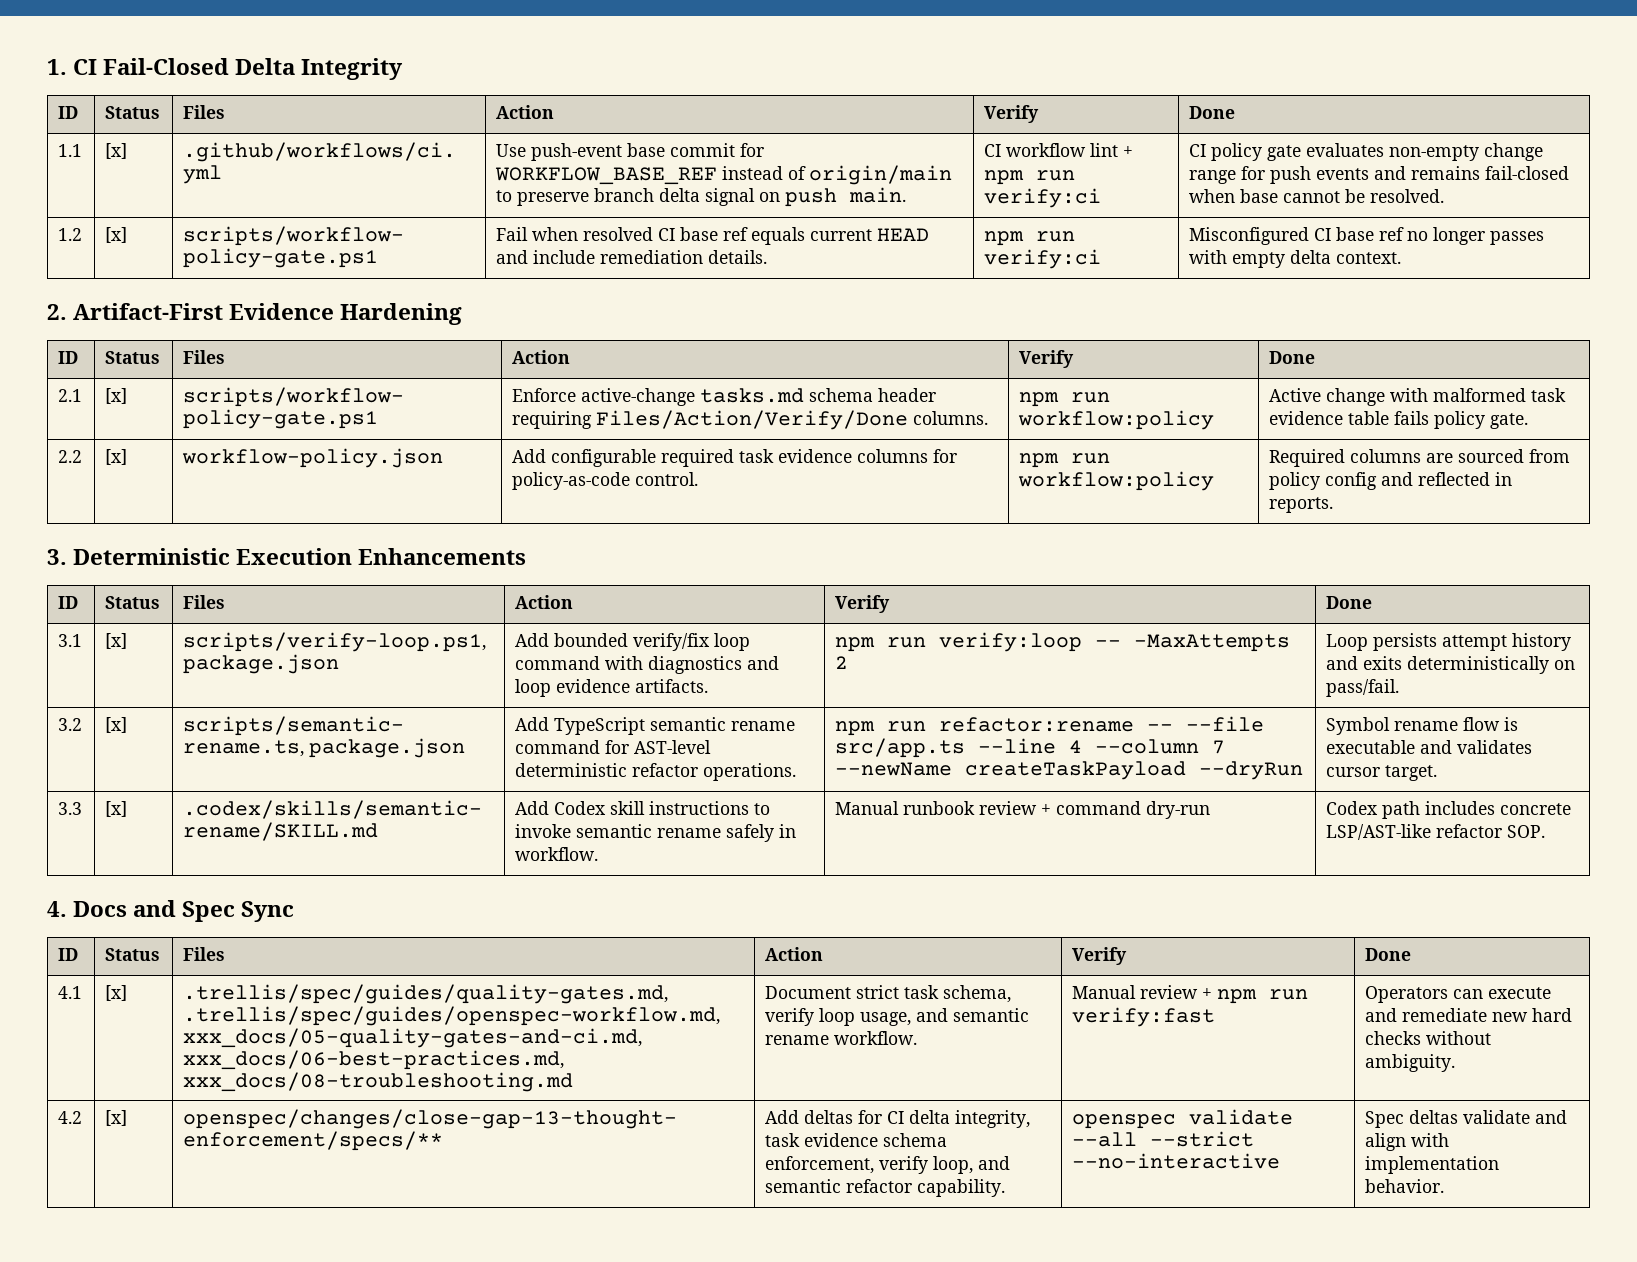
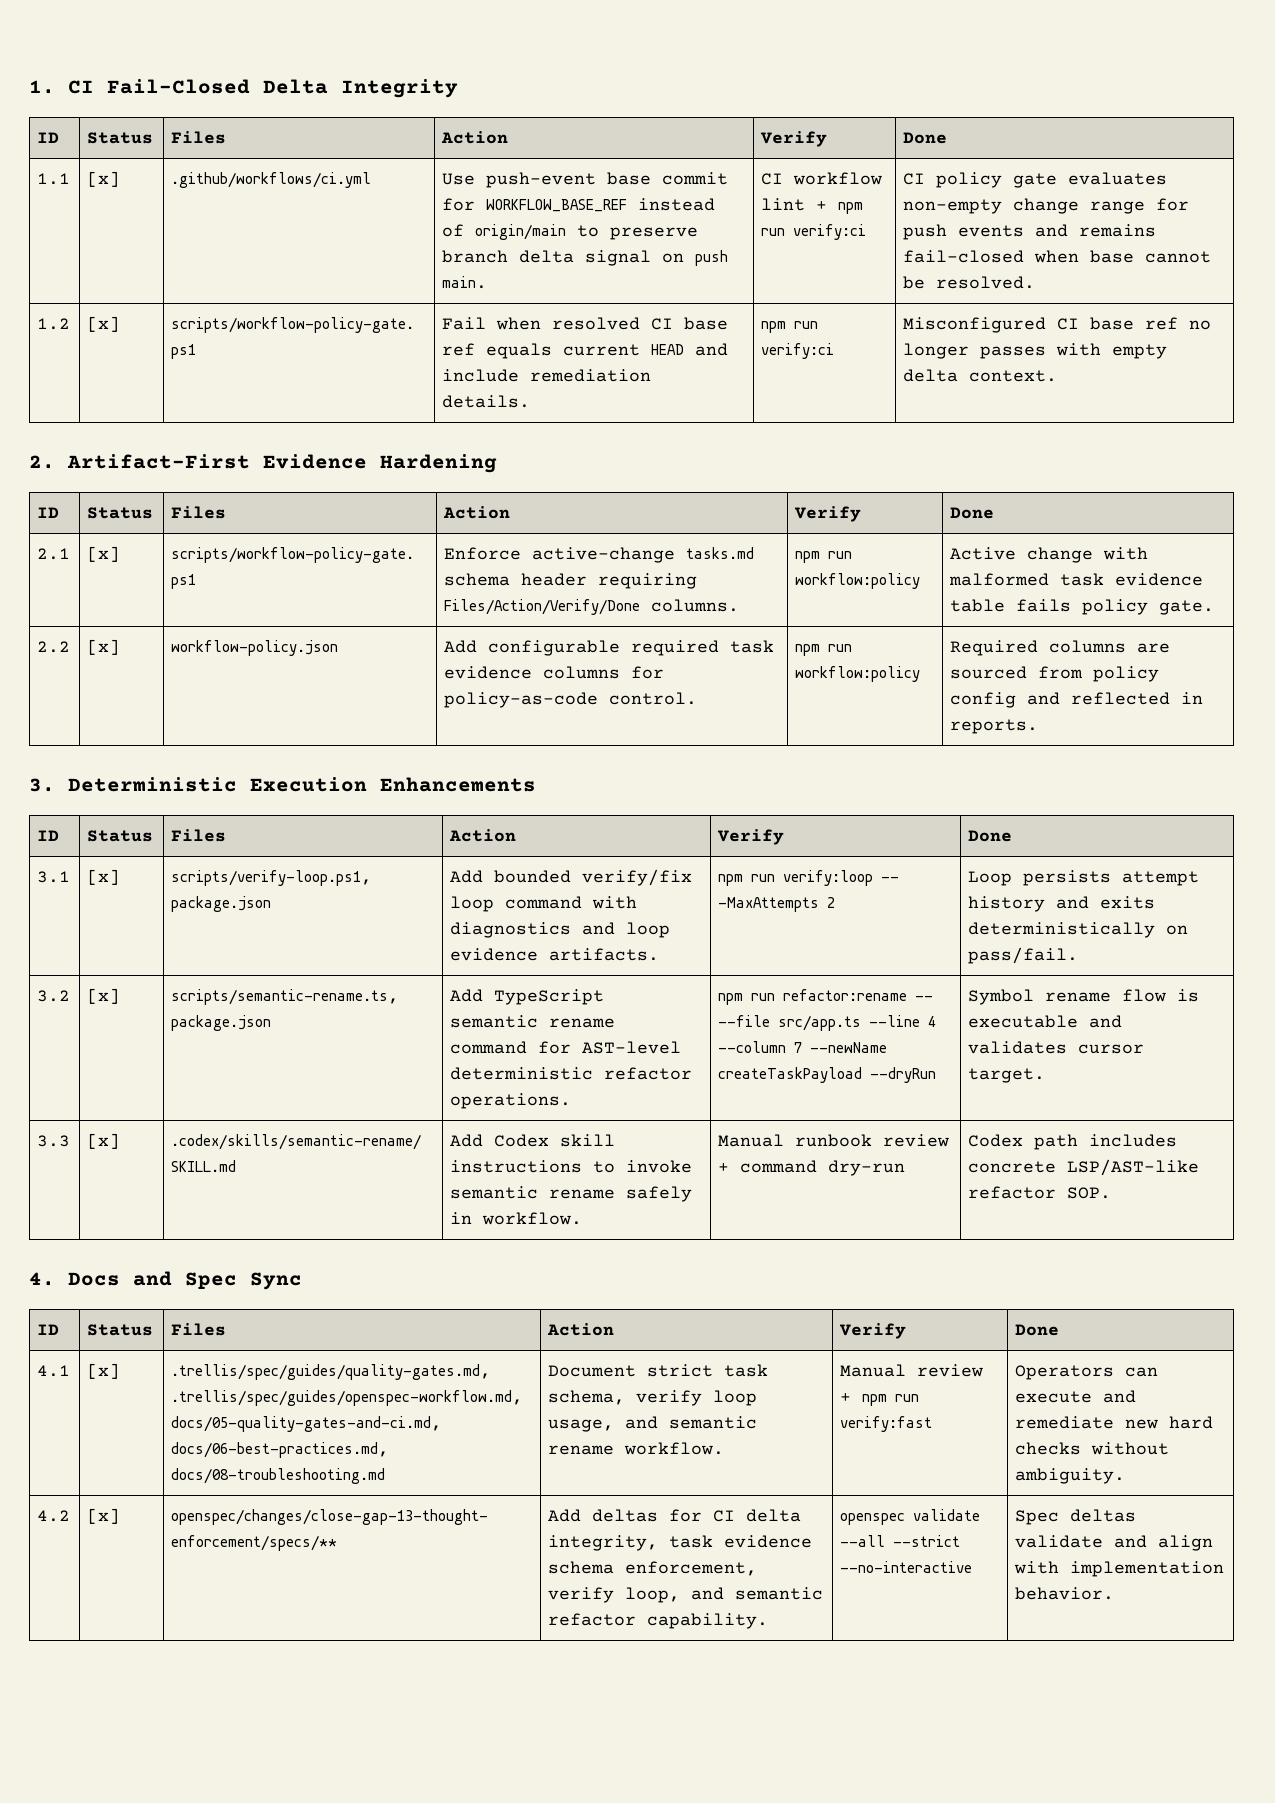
- 4.1 | [x] | .trellis/spec/guides/quality-gates.md, .trellis/spec/guides/openspec-workflow.md, xxx_docs/05-quality-gates-and-ci.md, xxx_docs/06-best-practices.md, xxx_docs/08-troubleshooting.md | Document strict task schema, verify loop usage, and semantic rename workflow. | Manual review + npm run verify:fast | Operators can execute and remediate new hard checks without ambiguity.
+ 4.1 | [x] | .trellis/spec/guides/quality-gates.md, .trellis/spec/guides/openspec-workflow.md, docs/05-quality-gates-and-ci.md, docs/06-best-practices.md, docs/08-troubleshooting.md | Document strict task schema, verify loop usage, and semantic rename workflow. | Manual review + npm run verify:fast | Operators can execute and remediate new hard checks without ambiguity.

